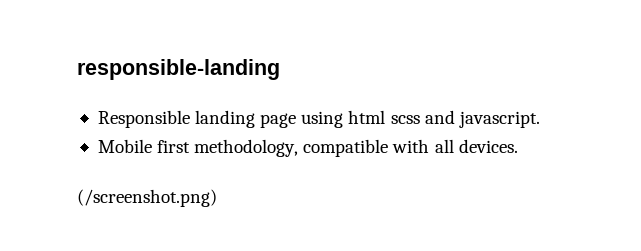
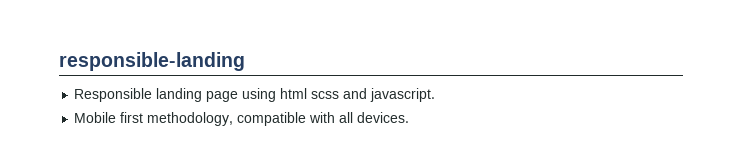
- (/screenshot.png)

